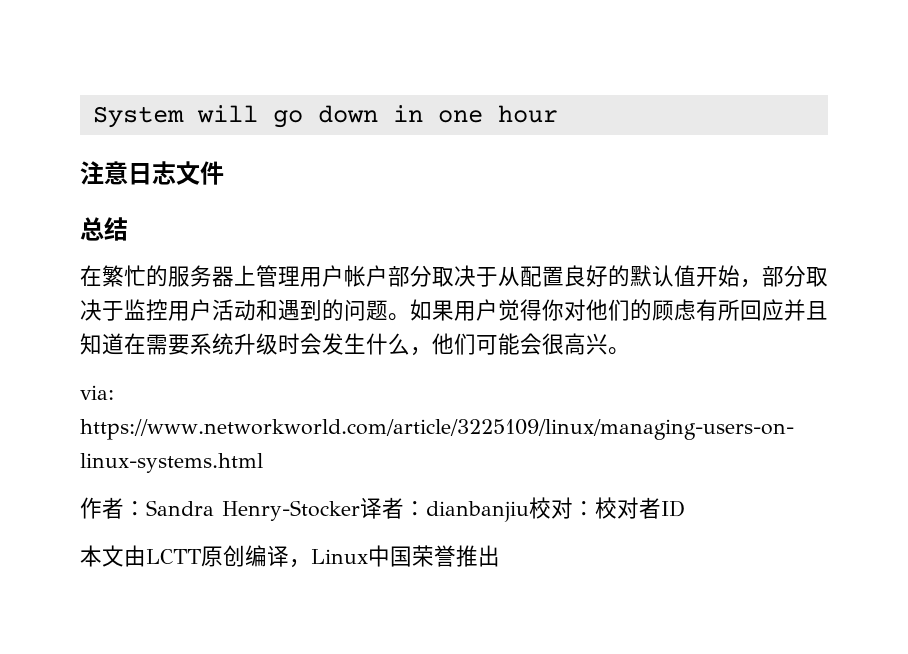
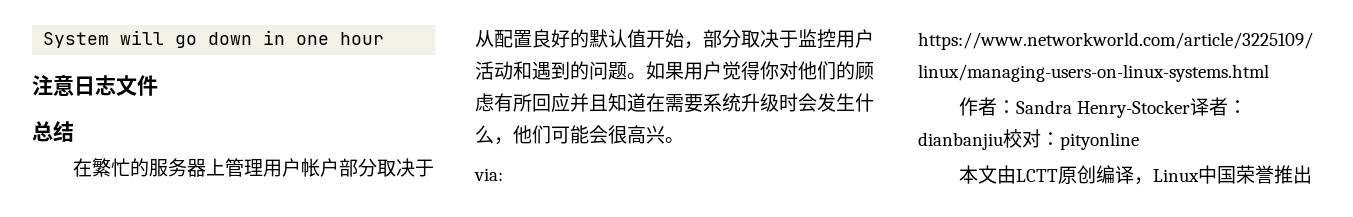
- 作者：Sandra Henry-Stocker译者：dianbanjiu校对：校对者ID
+ 作者：Sandra Henry-Stocker译者：dianbanjiu校对：pityonline

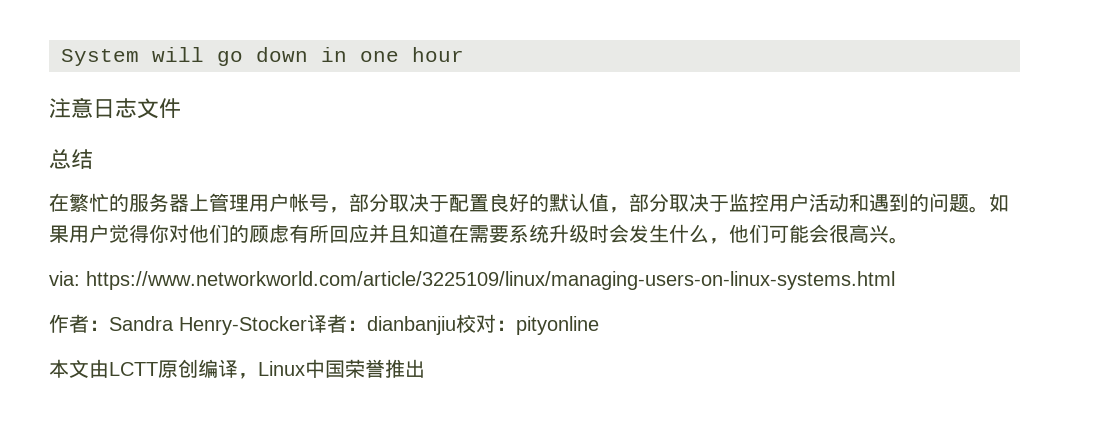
- 在繁忙的服务器上管理用户帐户部分取决于从配置良好的默认值开始，部分取决于监控用户活动和遇到的问题。
+ 在繁忙的服务器上管理用户帐号，部分取决于配置良好的默认值，部分取决于监控用户活动和遇到的问题。

